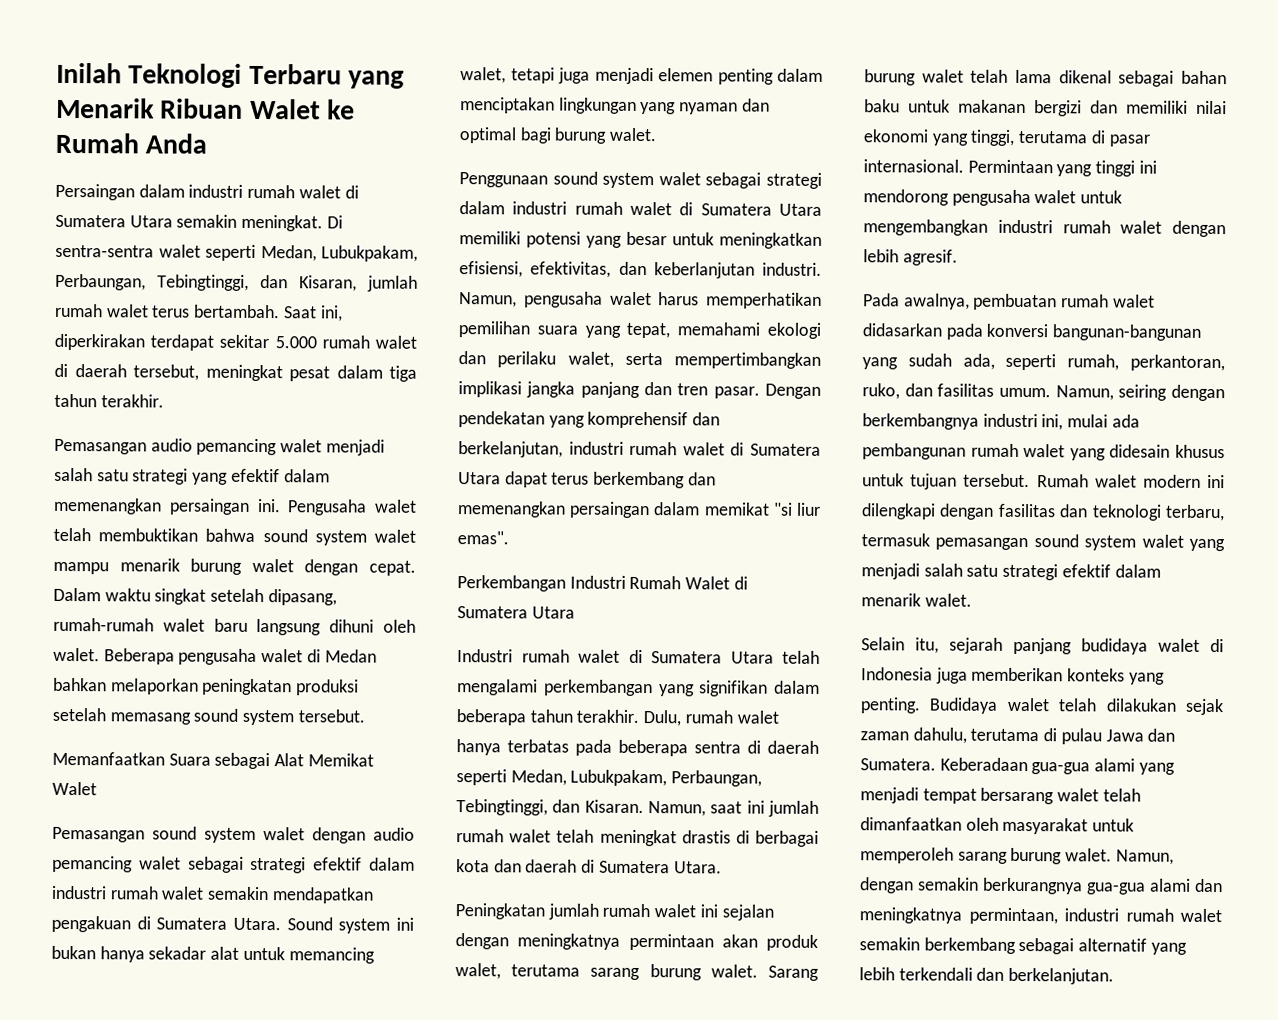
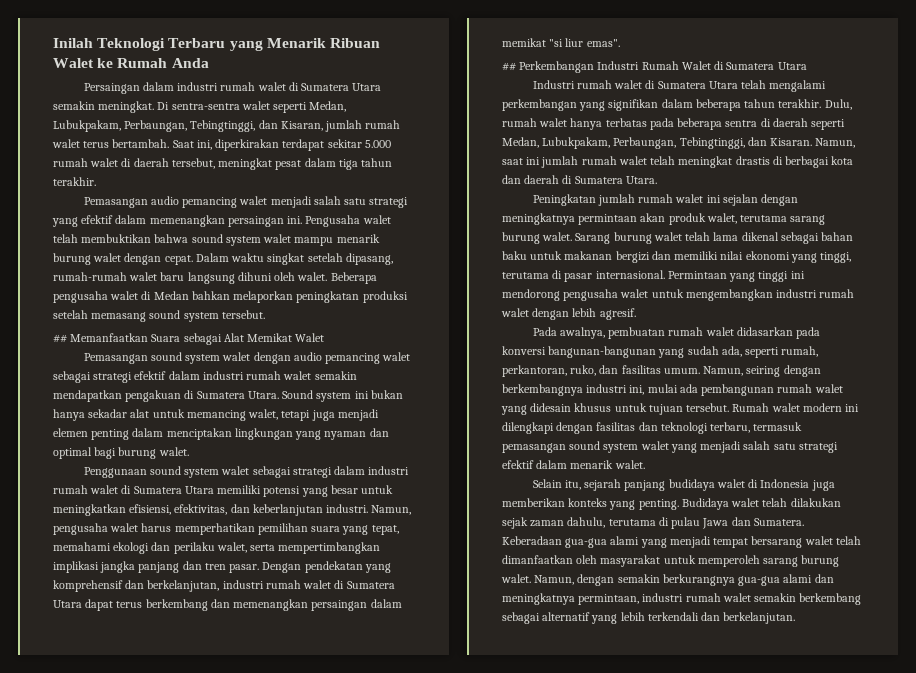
- Memanfaatkan Suara sebagai Alat Memikat Walet
+ ## Memanfaatkan Suara sebagai Alat Memikat Walet
- Perkembangan Industri Rumah Walet di Sumatera Utara
+ ## Perkembangan Industri Rumah Walet di Sumatera Utara

